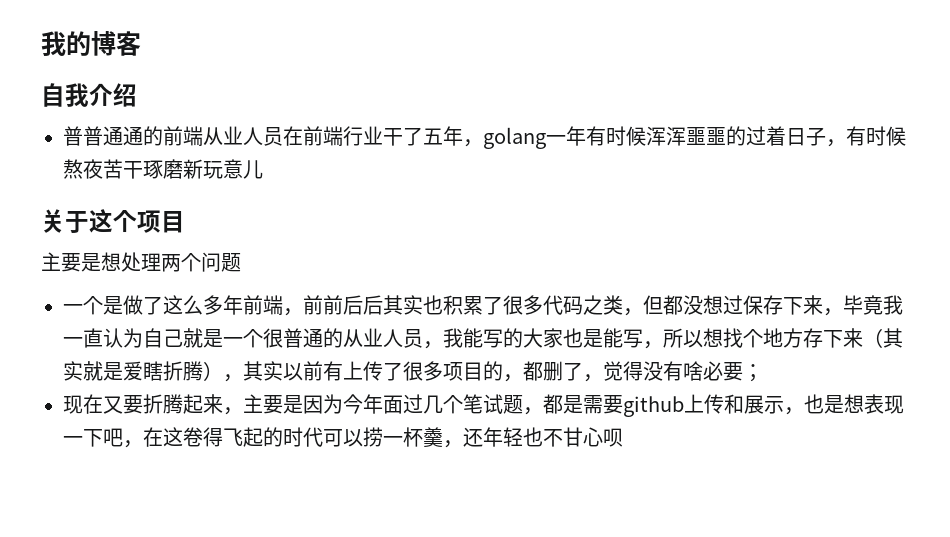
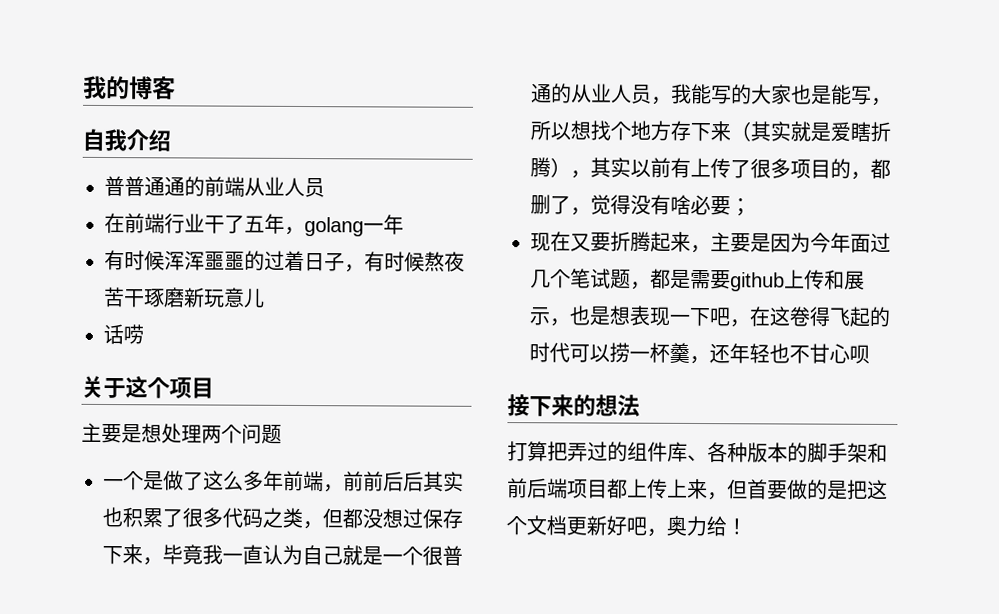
- 普普通通的前端从业人员在前端行业干了五年，golang一年有时候浑浑噩噩的过着日子，有时候熬夜苦干琢磨新玩意儿
+ 普普通通的前端从业人员
+ 在前端行业干了五年，golang一年
+ 有时候浑浑噩噩的过着日子，有时候熬夜苦干琢磨新玩意儿
+ 话唠
+ 接下来的想法
+ 打算把弄过的组件库、各种版本的脚手架和前后端项目都上传上来，但首要做的是把这个文档更新好吧，奥力给！

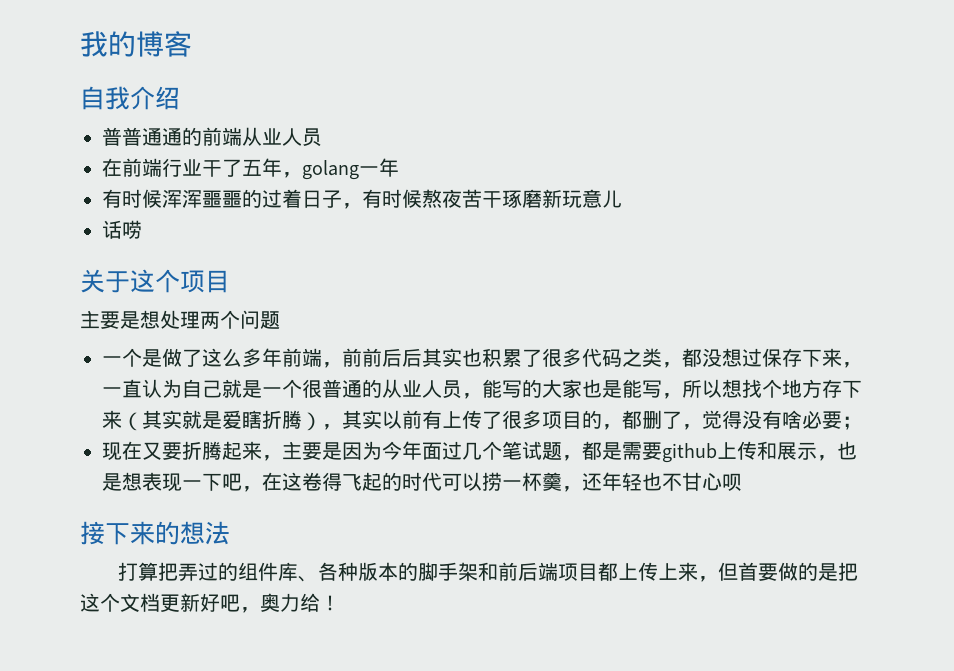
- 一个是做了这么多年前端，前前后后其实也积累了很多代码之类，但都没想过保存下来，毕竟我一直认为自己就是一个很普通的从业人员，我能写的大家也是能写，所以想找个地方存下来（其实就是爱瞎折腾），其实以前有上传了很多项目的，都删了，觉得没有啥必要；
+ 一个是做了这么多年前端，前前后后其实也积累了很多代码之类，都没想过保存下来，一直认为自己就是一个很普通的从业人员，能写的大家也是能写，所以想找个地方存下来（其实就是爱瞎折腾），其实以前有上传了很多项目的，都删了，觉得没有啥必要；

